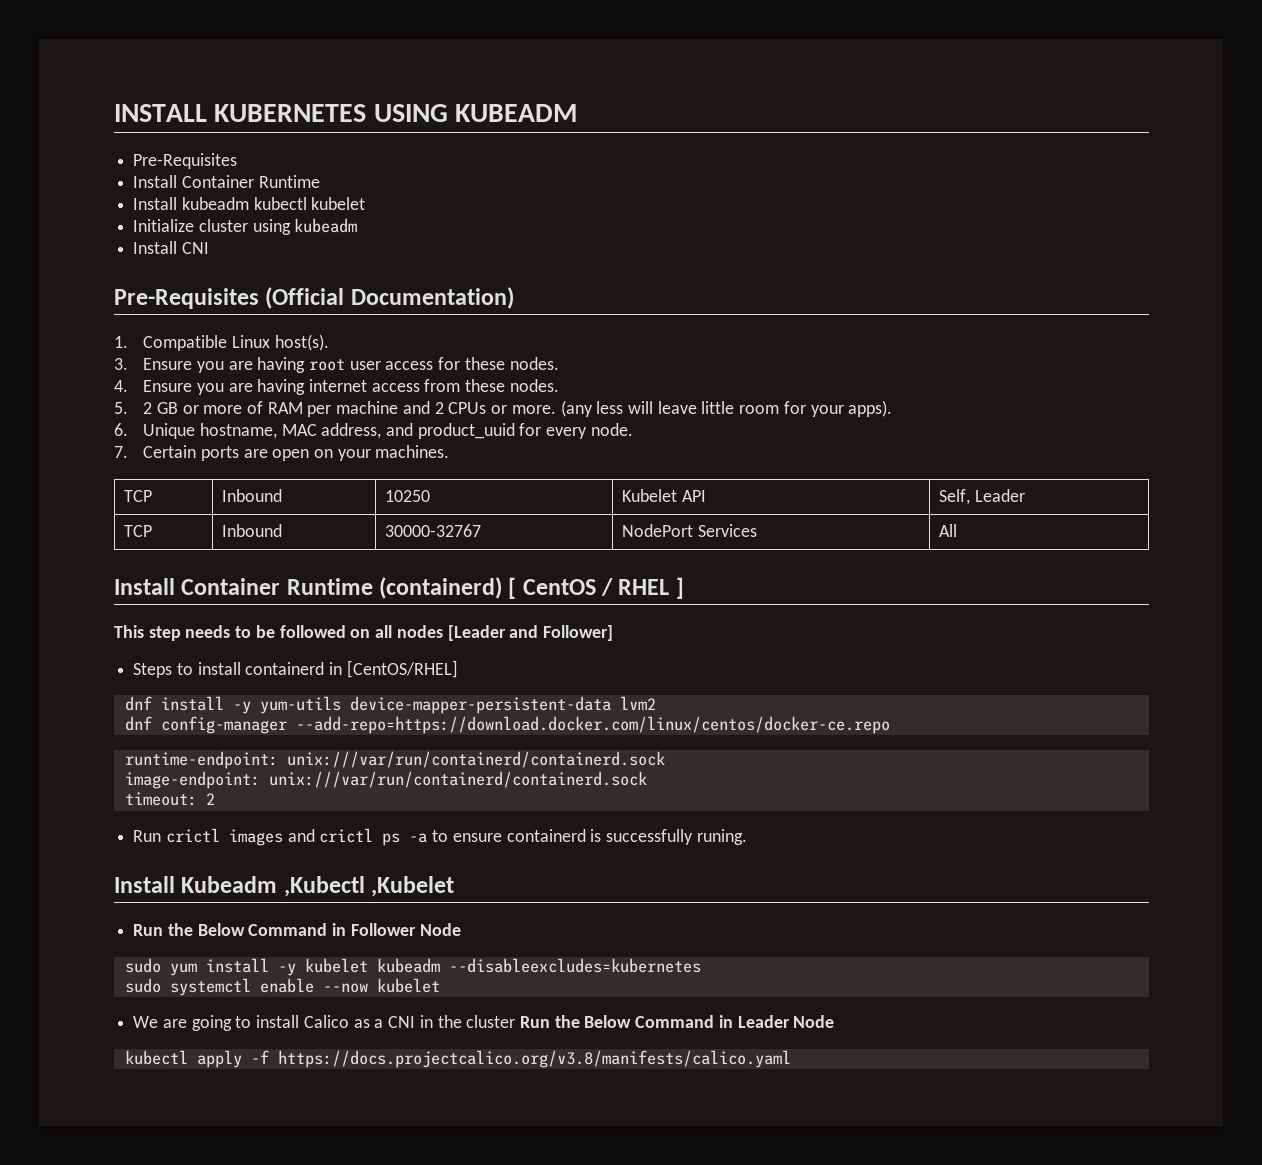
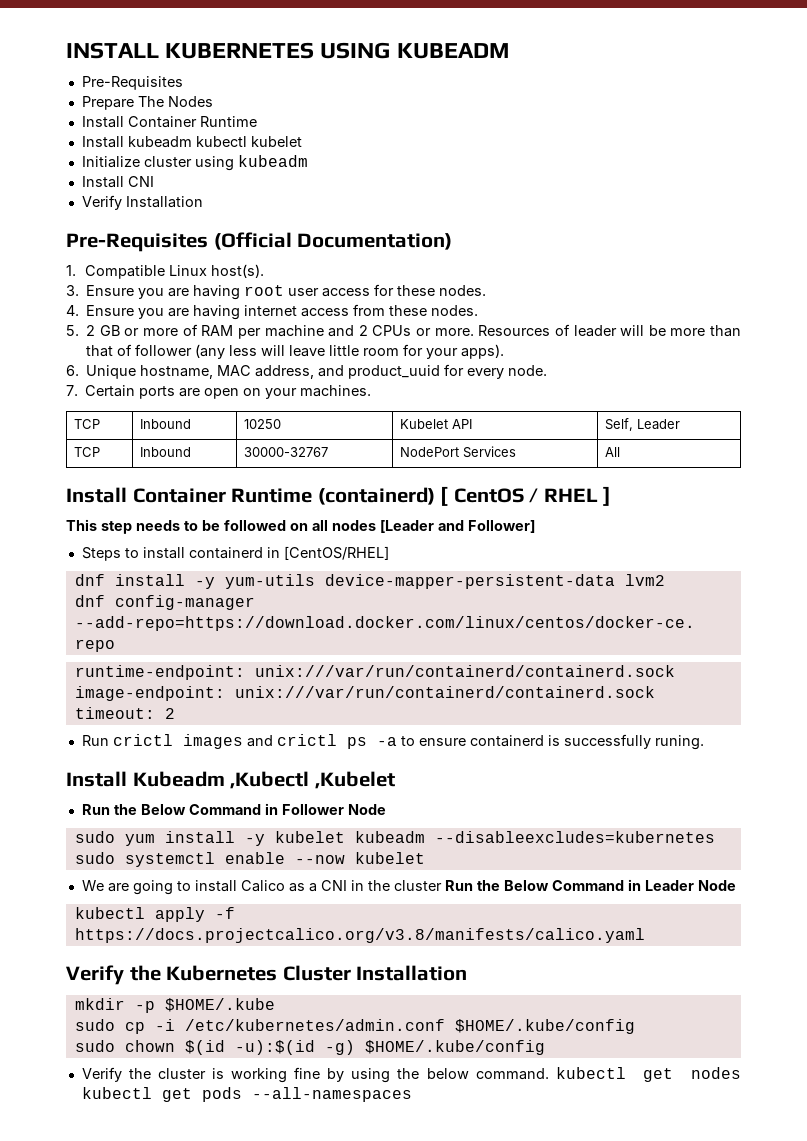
+ Prepare The Nodes
+ Verify Installation
- (any less will leave little room for your apps).
+ Resources of leader will be more than that of follower (any less will leave little room for your apps).
+ Verify the Kubernetes Cluster Installation
+ mkdir -p $HOME/.kube
+ sudo cp -i /etc/kubernetes/admin.conf $HOME/.kube/config
+ sudo chown $(id -u):$(id -g) $HOME/.kube/config
+ Verify the cluster is working fine by using the below command. kubectl get nodes kubectl get pods --all-namespaces

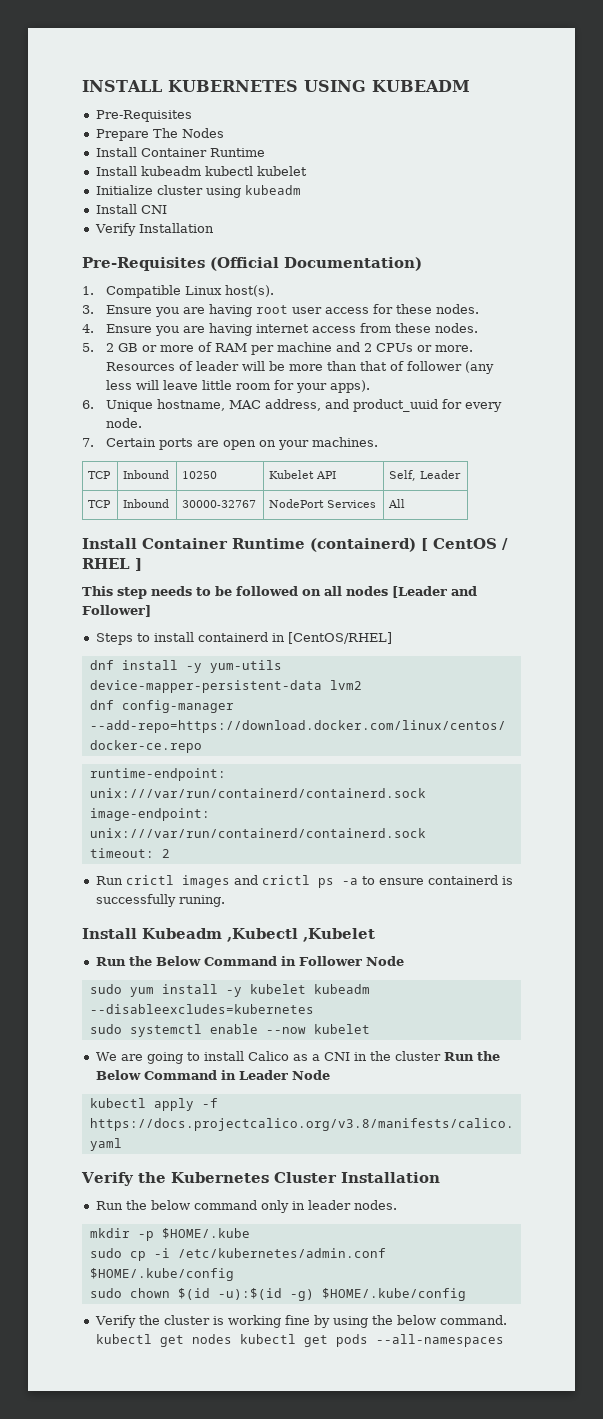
+ Run the below command only in leader nodes.

